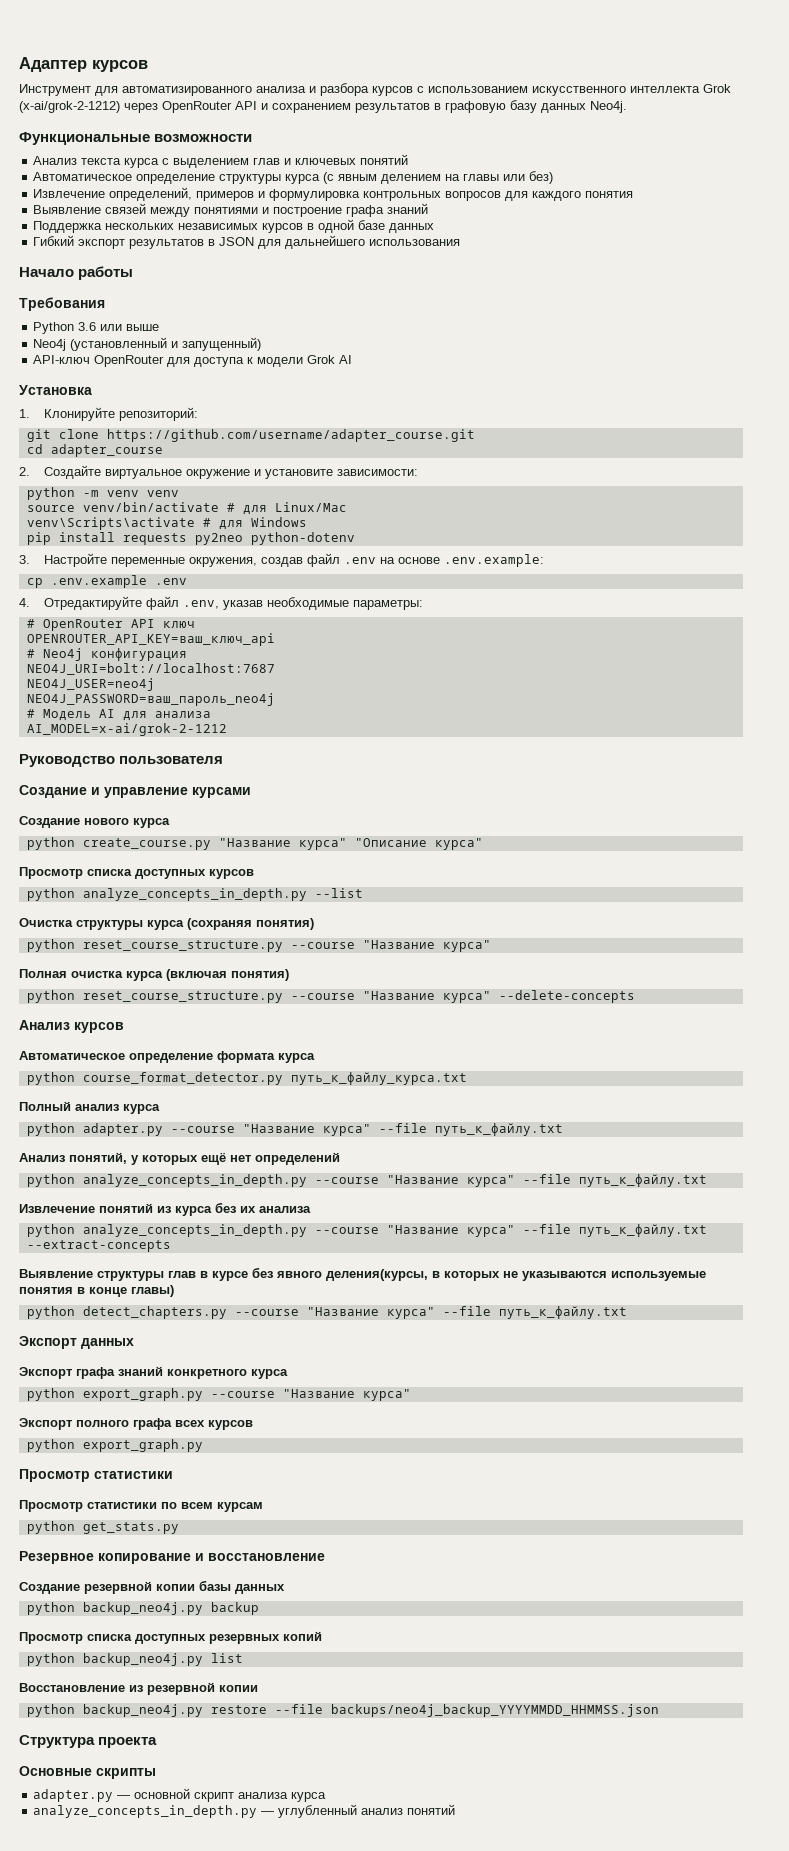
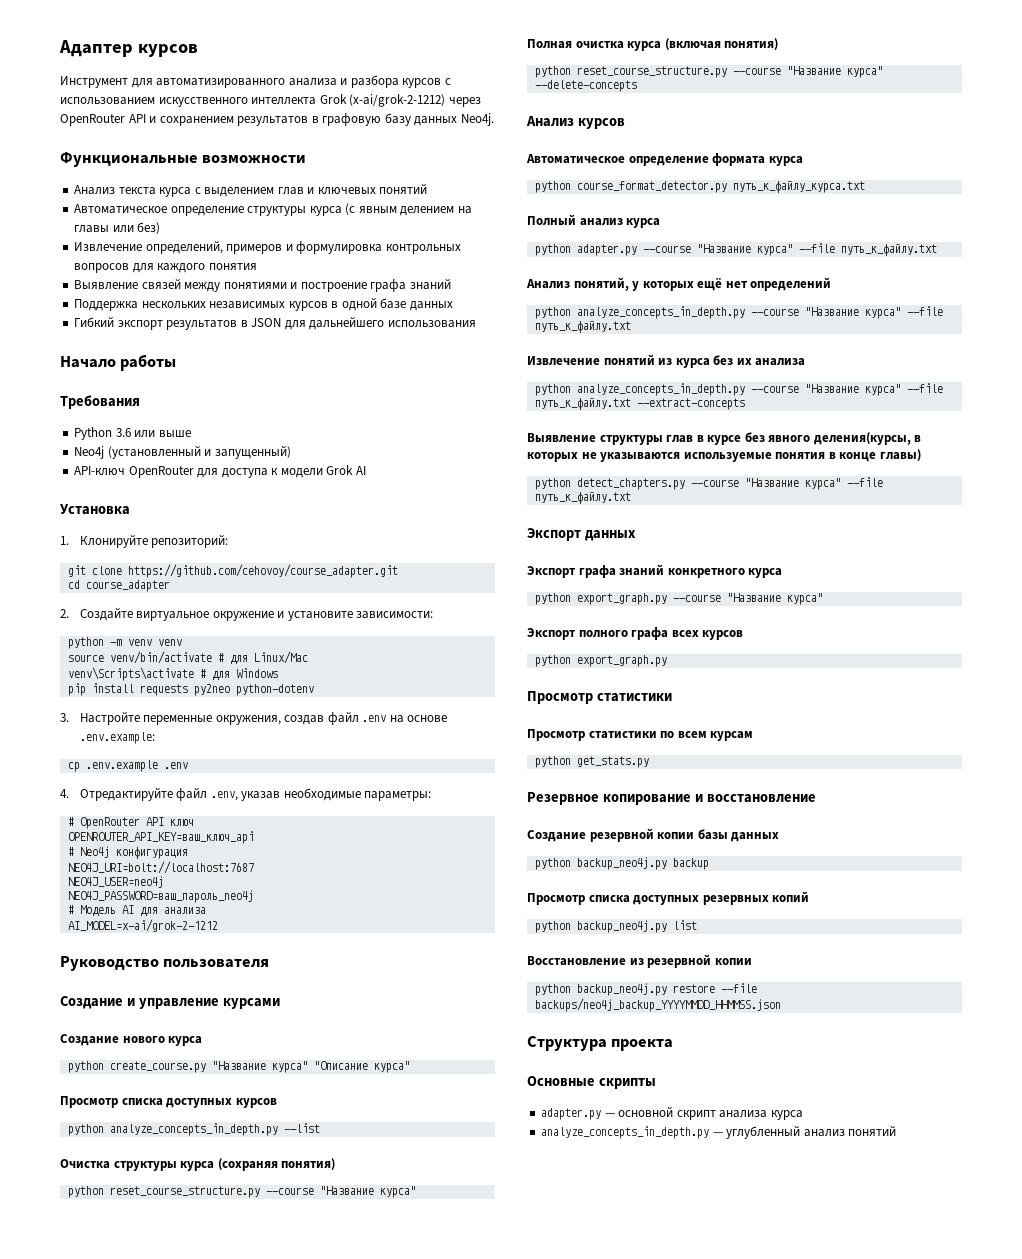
- git clone https://github.com/username/adapter_course.git
+ git clone https://github.com/cehovoy/course_adapter.git
- cd adapter_course
+ cd course_adapter

